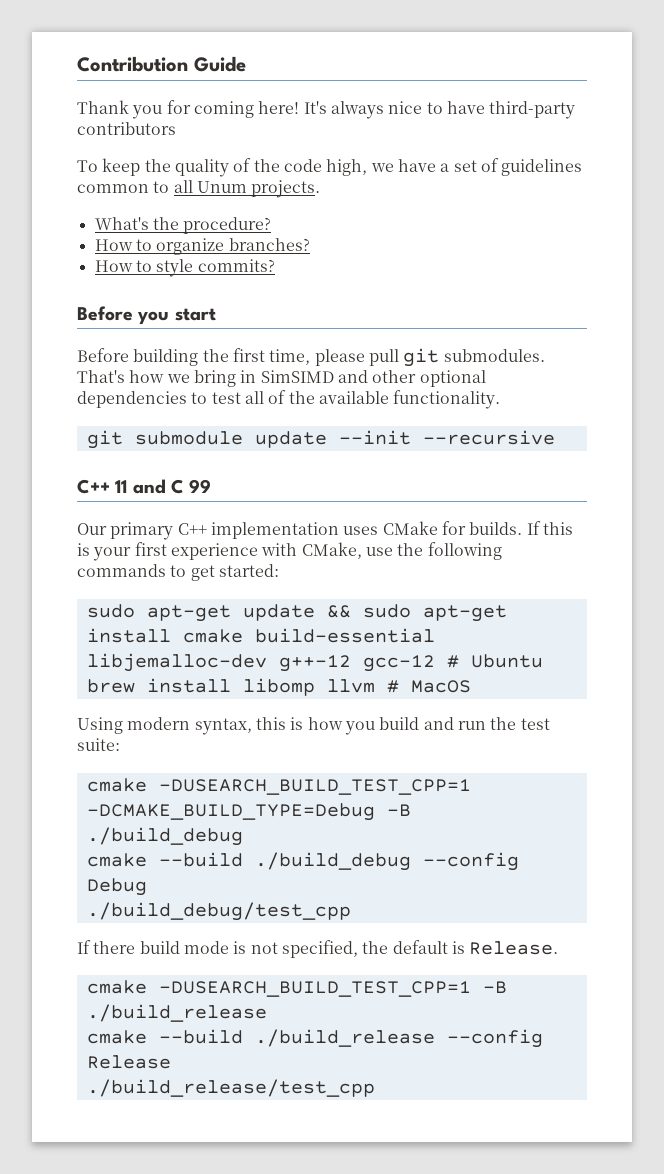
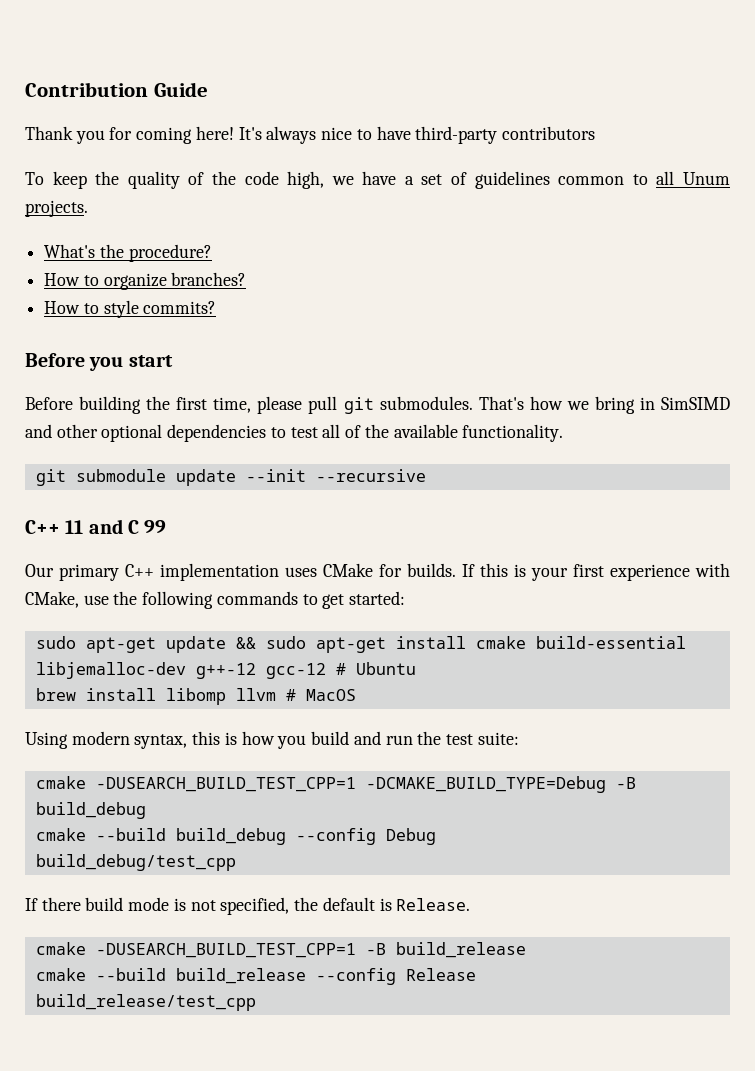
- cmake -DUSEARCH_BUILD_TEST_CPP=1 -DCMAKE_BUILD_TYPE=Debug -B ./build_debug
- cmake --build ./build_debug --config Debug
+ cmake -DUSEARCH_BUILD_TEST_CPP=1 -DCMAKE_BUILD_TYPE=Debug -B build_debug
+ cmake --build build_debug --config Debug
- ./build_debug/test_cpp
+ build_debug/test_cpp
- cmake -DUSEARCH_BUILD_TEST_CPP=1 -B ./build_release
- cmake --build ./build_release --config Release
+ cmake -DUSEARCH_BUILD_TEST_CPP=1 -B build_release
+ cmake --build build_release --config Release
- ./build_release/test_cpp
+ build_release/test_cpp

